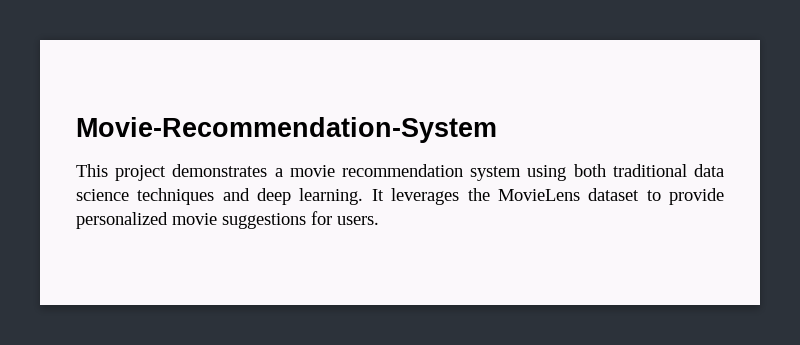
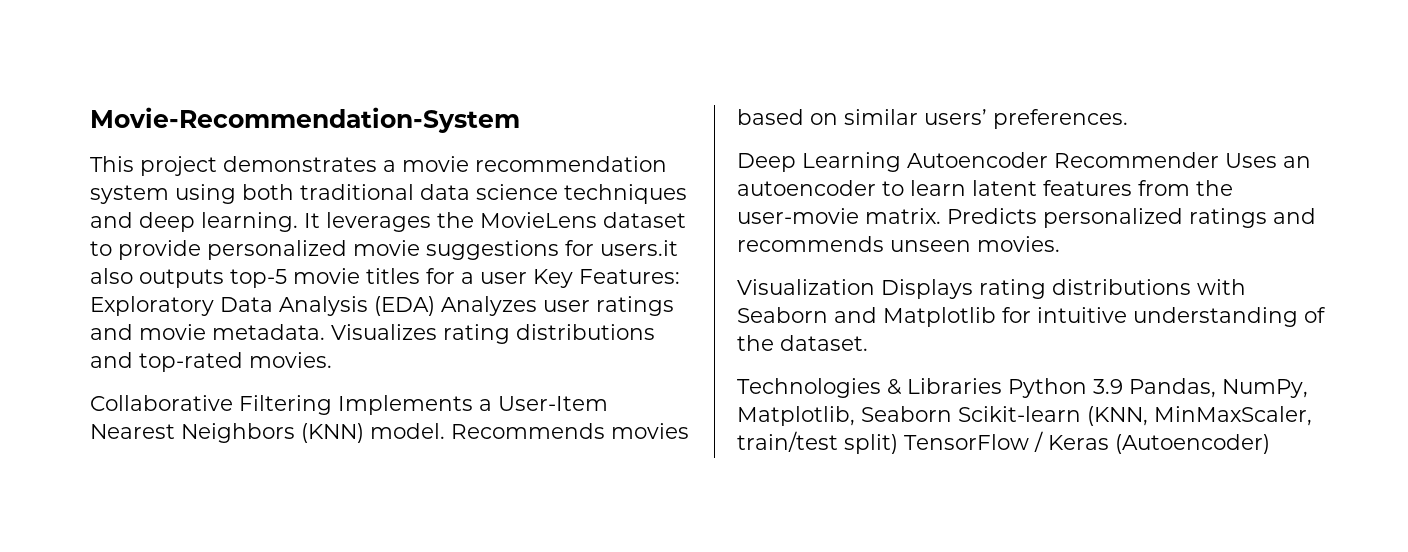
- It leverages the MovieLens dataset to provide personalized movie suggestions for users.
+ It leverages the MovieLens dataset to provide personalized movie suggestions for users.it also outputs top-5 movie titles for a user Key Features: Exploratory Data Analysis (EDA) Analyzes user ratings and movie metadata. Visualizes rating distributions and top-rated movies.
+ Collaborative Filtering Implements a User-Item Nearest Neighbors (KNN) model. Recommends movies based on similar users’ preferences.
+ Deep Learning Autoencoder Recommender Uses an autoencoder to learn latent features from the user-movie matrix. Predicts personalized ratings and recommends unseen movies.
+ Visualization Displays rating distributions with Seaborn and Matplotlib for intuitive understanding of the dataset.
+ Technologies & Libraries Python 3.9 Pandas, NumPy, Matplotlib, Seaborn Scikit-learn (KNN, MinMaxScaler, train/test split) TensorFlow / Keras (Autoencoder)

